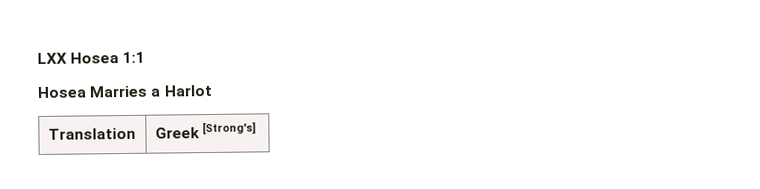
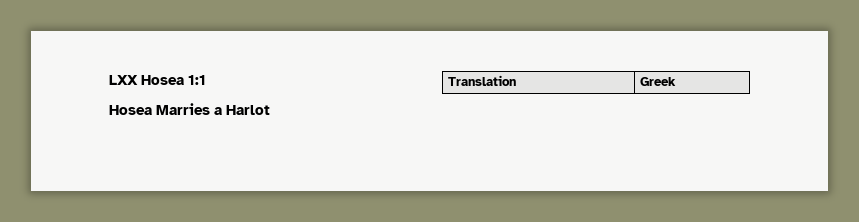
- Translation | Greek [Strong's]
+ Translation | Greek

